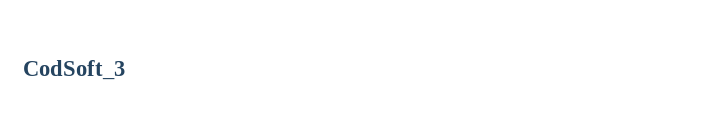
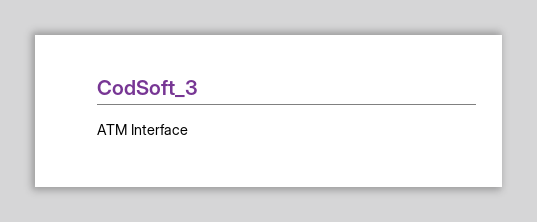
+ ATM Interface

